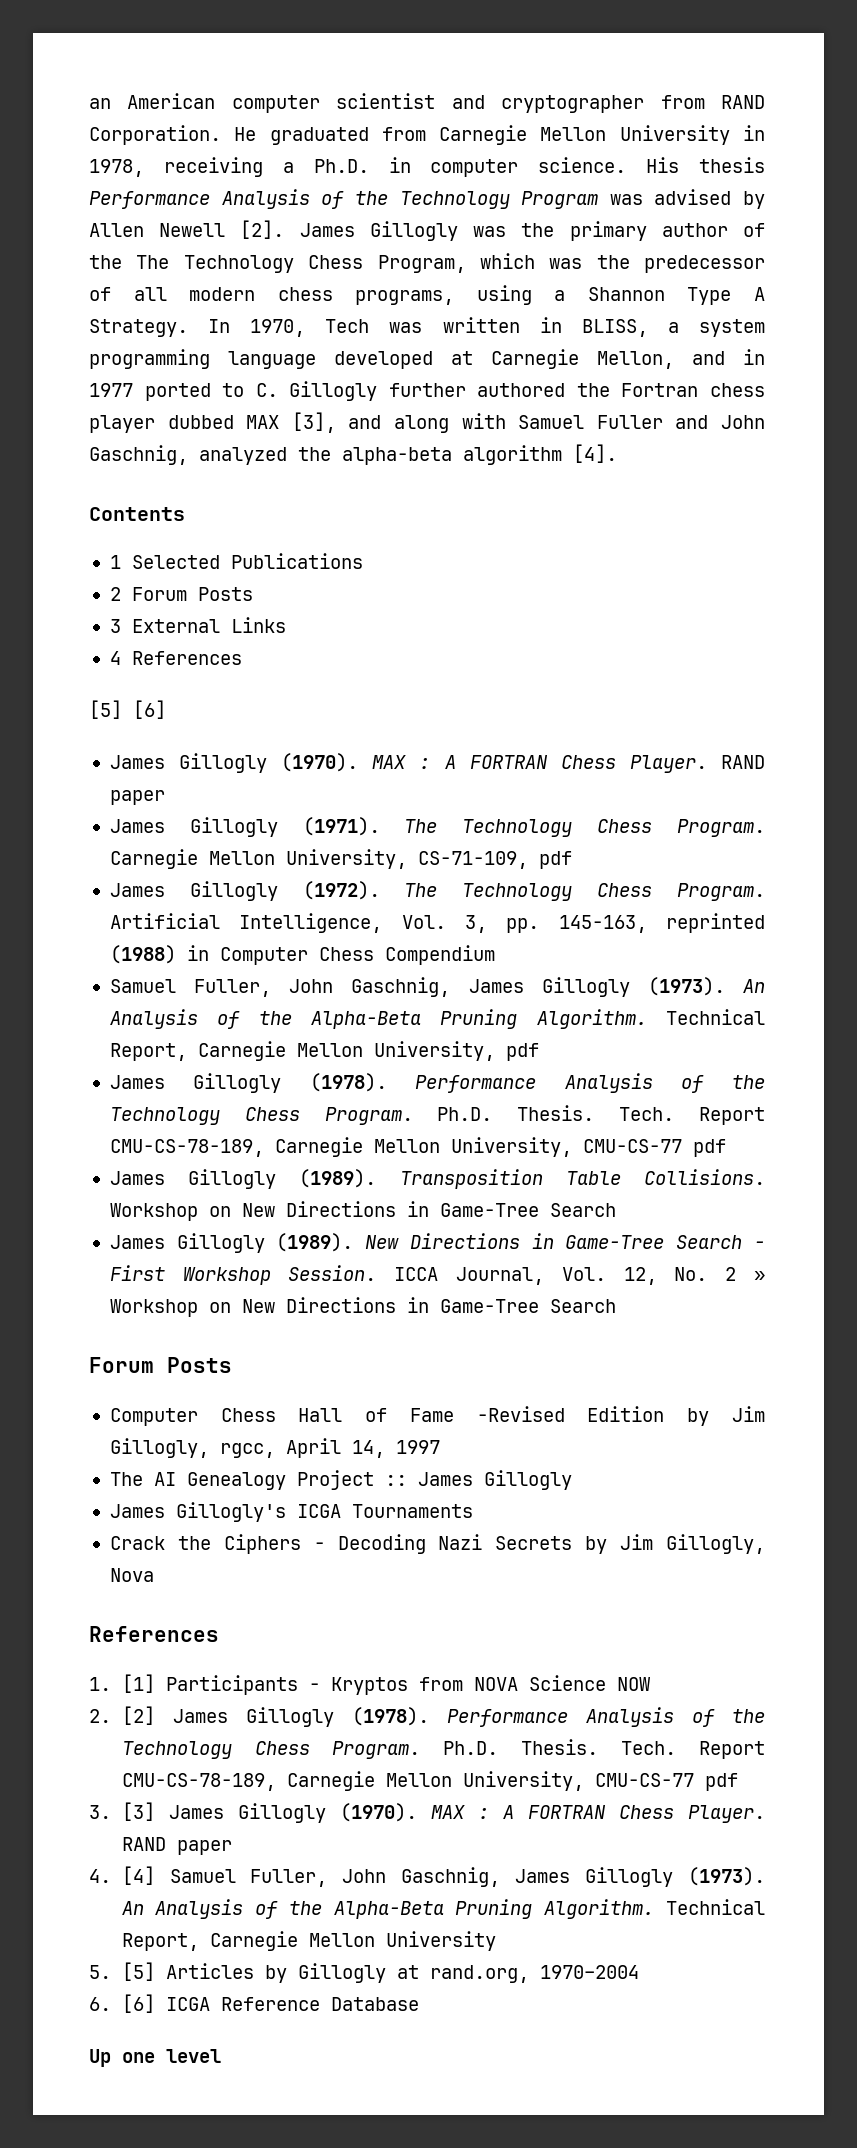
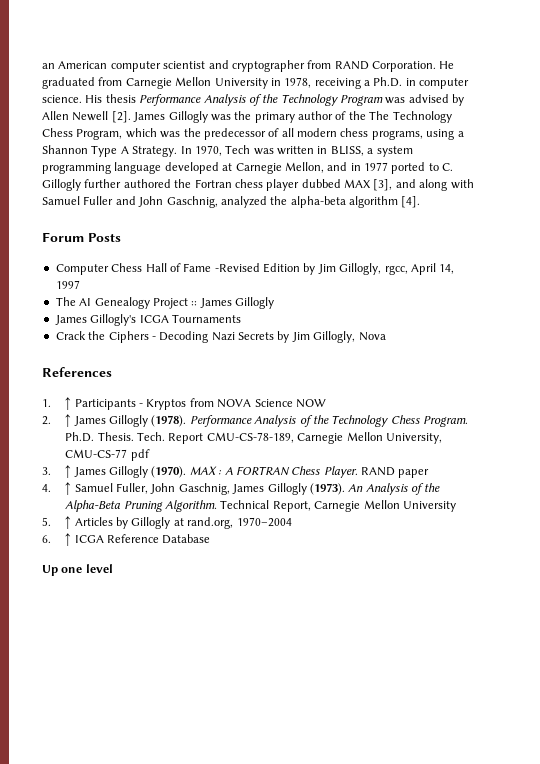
- Contents
- 1 Selected Publications
- 2 Forum Posts
- 3 External Links
- 4 References
- [5] [6]
- James Gillogly (1970). MAX : A FORTRAN Chess Player. RAND paper
- James Gillogly (1971). The Technology Chess Program. Carnegie Mellon University, CS-71-109, pdf
- James Gillogly (1972). The Technology Chess Program. Artificial Intelligence, Vol. 3, pp. 145-163, reprinted (1988) in Computer Chess Compendium
- Samuel Fuller, John Gaschnig, James Gillogly (1973). An Analysis of the Alpha-Beta Pruning Algorithm. Technical Report, Carnegie Mellon University, pdf
- James Gillogly (1978). Performance Analysis of the Technology Chess Program. Ph.D. Thesis. Tech. Report CMU-CS-78-189, Carnegie Mellon University, CMU-CS-77 pdf
- James Gillogly (1989). Transposition Table Collisions. Workshop on New Directions in Game-Tree Search
- James Gillogly (1989). New Directions in Game-Tree Search - First Workshop Session. ICCA Journal, Vol. 12, No. 2 » Workshop on New Directions in Game-Tree Search
- 1. [1] Participants - Kryptos from NOVA Science NOW
+ 1. ↑ Participants - Kryptos from NOVA Science NOW
- 2. [2] James Gillogly (1978).
+ 2. ↑ James Gillogly (1978).
- 3. [3] James Gillogly (1970).
+ 3. ↑ James Gillogly (1970).
- 4. [4] Samuel Fuller, John Gaschnig, James Gillogly (1973).
+ 4. ↑ Samuel Fuller, John Gaschnig, James Gillogly (1973).
- 5. [5] Articles by Gillogly at rand.org, 1970–2004
+ 5. ↑ Articles by Gillogly at rand.org, 1970–2004
- 6. [6] ICGA Reference Database
+ 6. ↑ ICGA Reference Database

